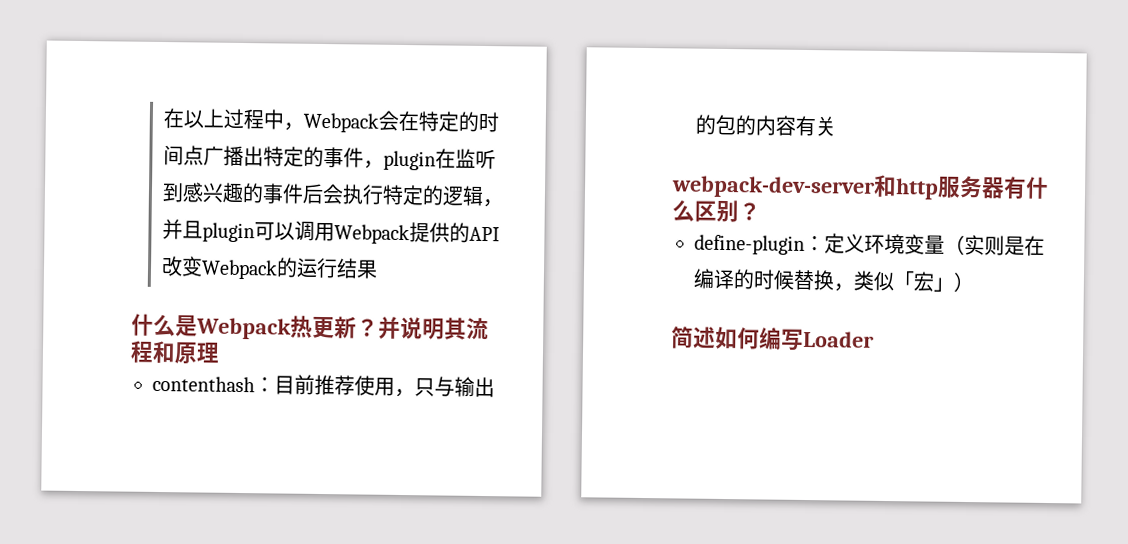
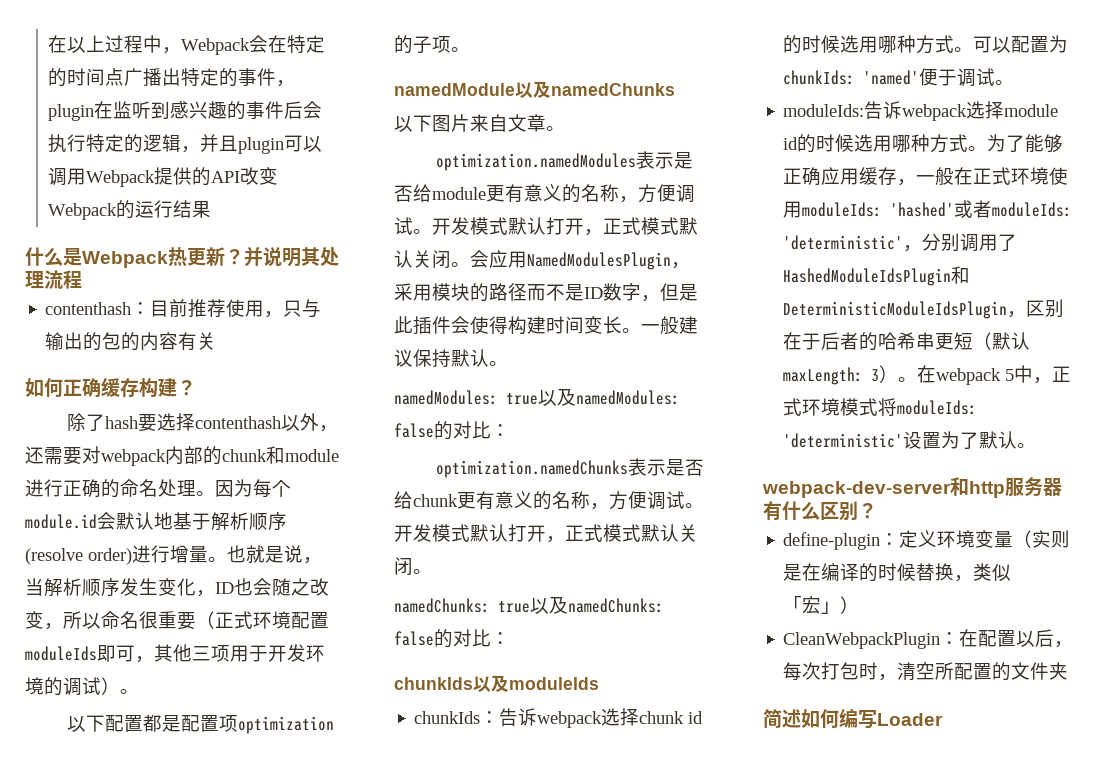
- 并说明其流程和原理
+ 并说明其处理流程
+ 如何正确缓存构建？
+ 除了hash要选择contenthash以外，还需要对webpack内部的chunk和module进行正确的命名处理。因为每个module.id会默认地基于解析顺序(resolve order)进行增量。也就是说，当解析顺序发生变化，ID也会随之改变，所以命名很重要（正式环境配置moduleIds即可，其他三项用于开发环境的调试）。
+ 以下配置都是配置项optimization的子项。
+ namedModule以及namedChunks
+ 以下图片来自文章。
+ optimization.namedModules表示是否给module更有意义的名称，方便调试。开发模式默认打开，正式模式默认关闭。会应用NamedModulesPlugin，采用模块的路径而不是ID数字，但是此插件会使得构建时间变长。一般建议保持默认。
+ namedModules: true以及namedModules: false的对比：
+ optimization.namedChunks表示是否给chunk更有意义的名称，方便调试。开发模式默认打开，正式模式默认关闭。
+ namedChunks: true以及namedChunks: false的对比：
+ chunkIds以及moduleIds
+ chunkIds：告诉webpack选择chunk id的时候选用哪种方式。可以配置为chunkIds: 'named'便于调试。
+ moduleIds:告诉webpack选择module id的时候选用哪种方式。为了能够正确应用缓存，一般在正式环境使用moduleIds: 'hashed'或者moduleIds: 'deterministic'，分别调用了HashedModuleIdsPlugin和DeterministicModuleIdsPlugin，区别在于后者的哈希串更短（默认maxLength: 3）。在webpack 5中，正式环境模式将moduleIds: 'deterministic'设置为了默认。
+ CleanWebpackPlugin：在配置以后，每次打包时，清空所配置的文件夹

